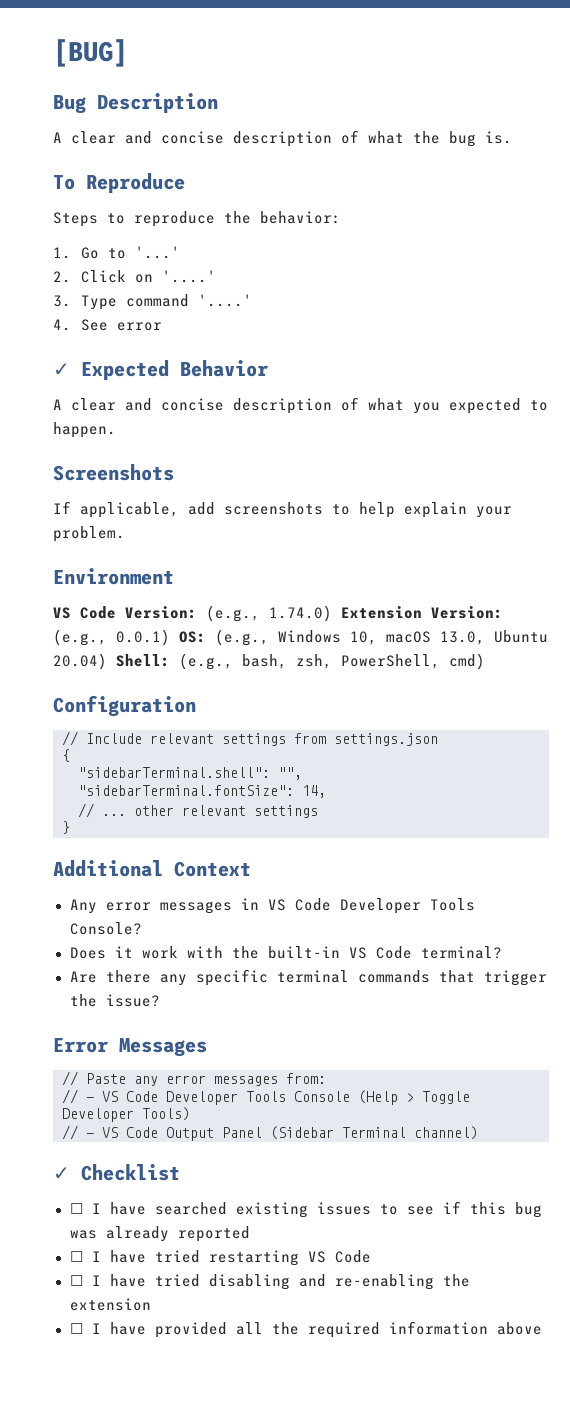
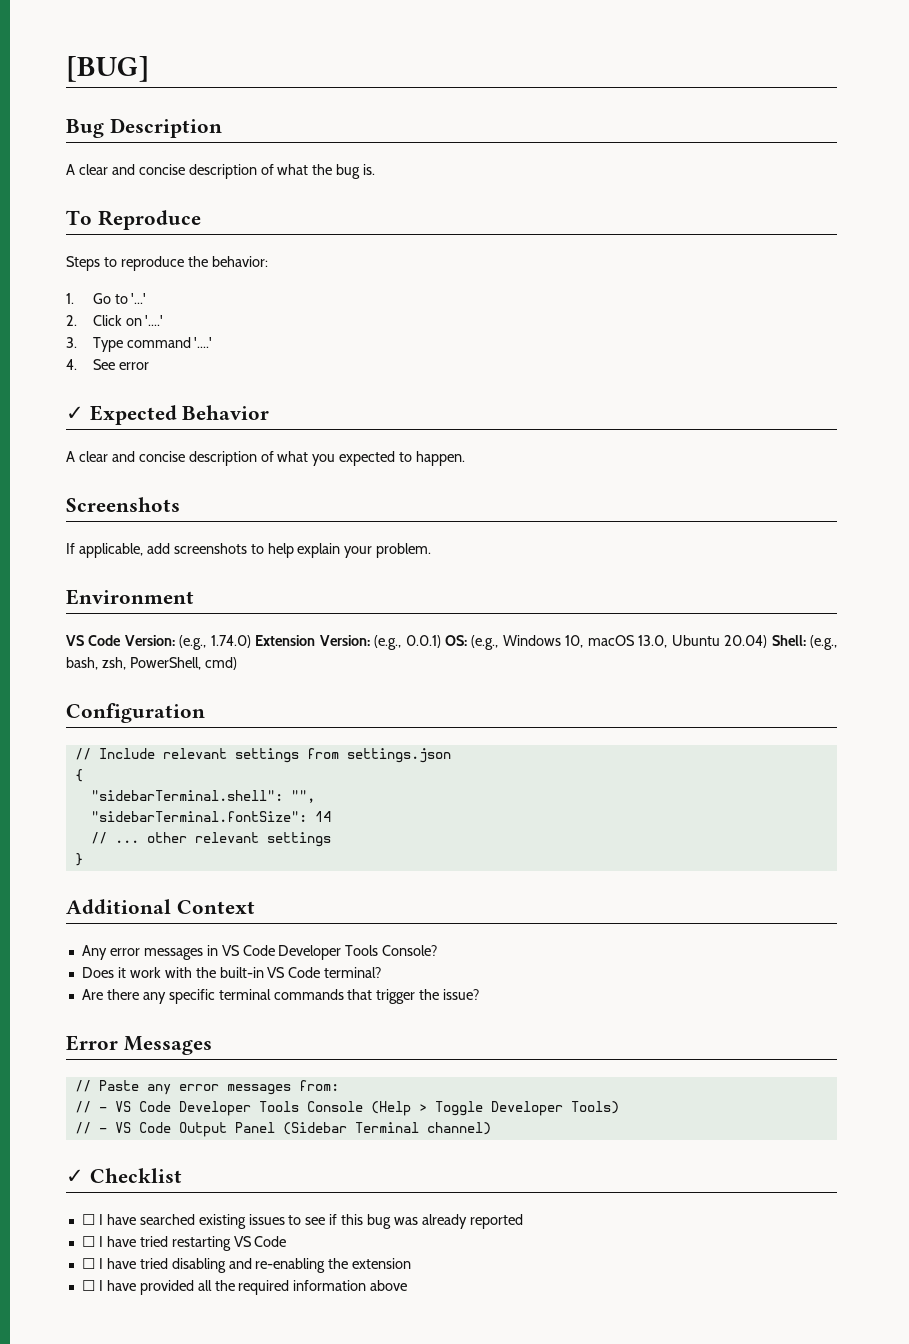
- "sidebarTerminal.fontSize": 14,
+ "sidebarTerminal.fontSize": 14

